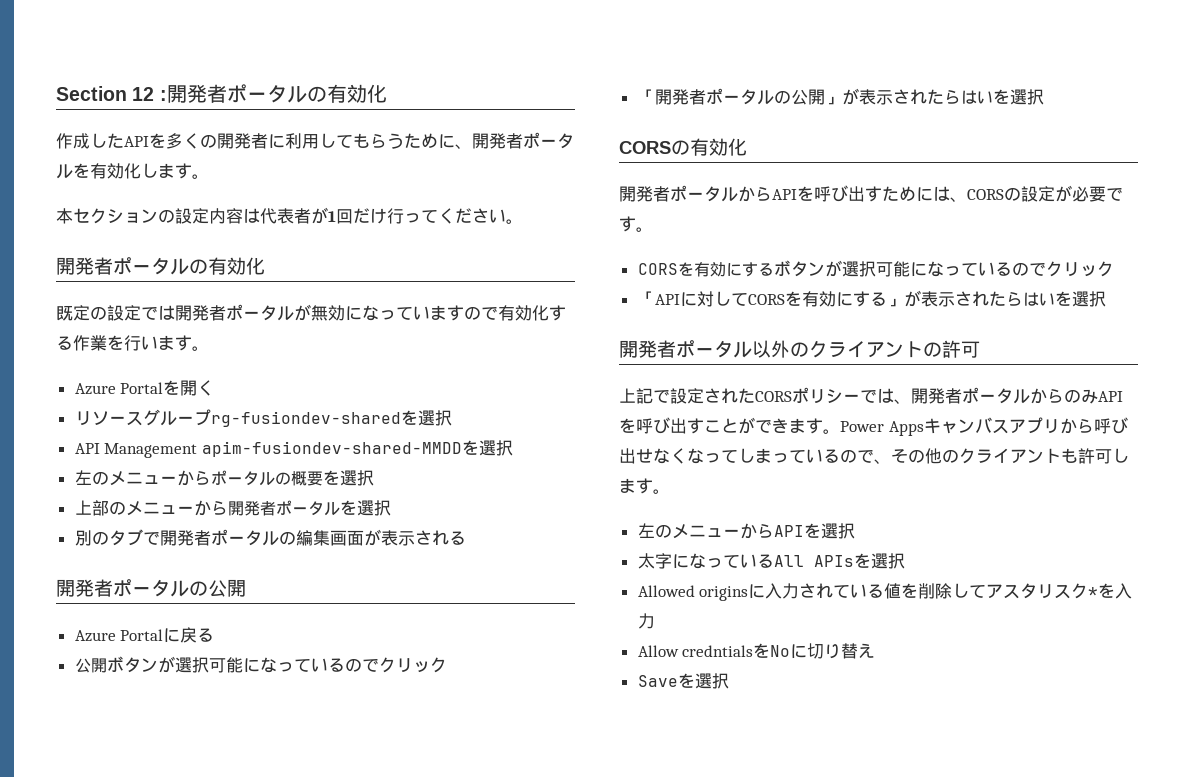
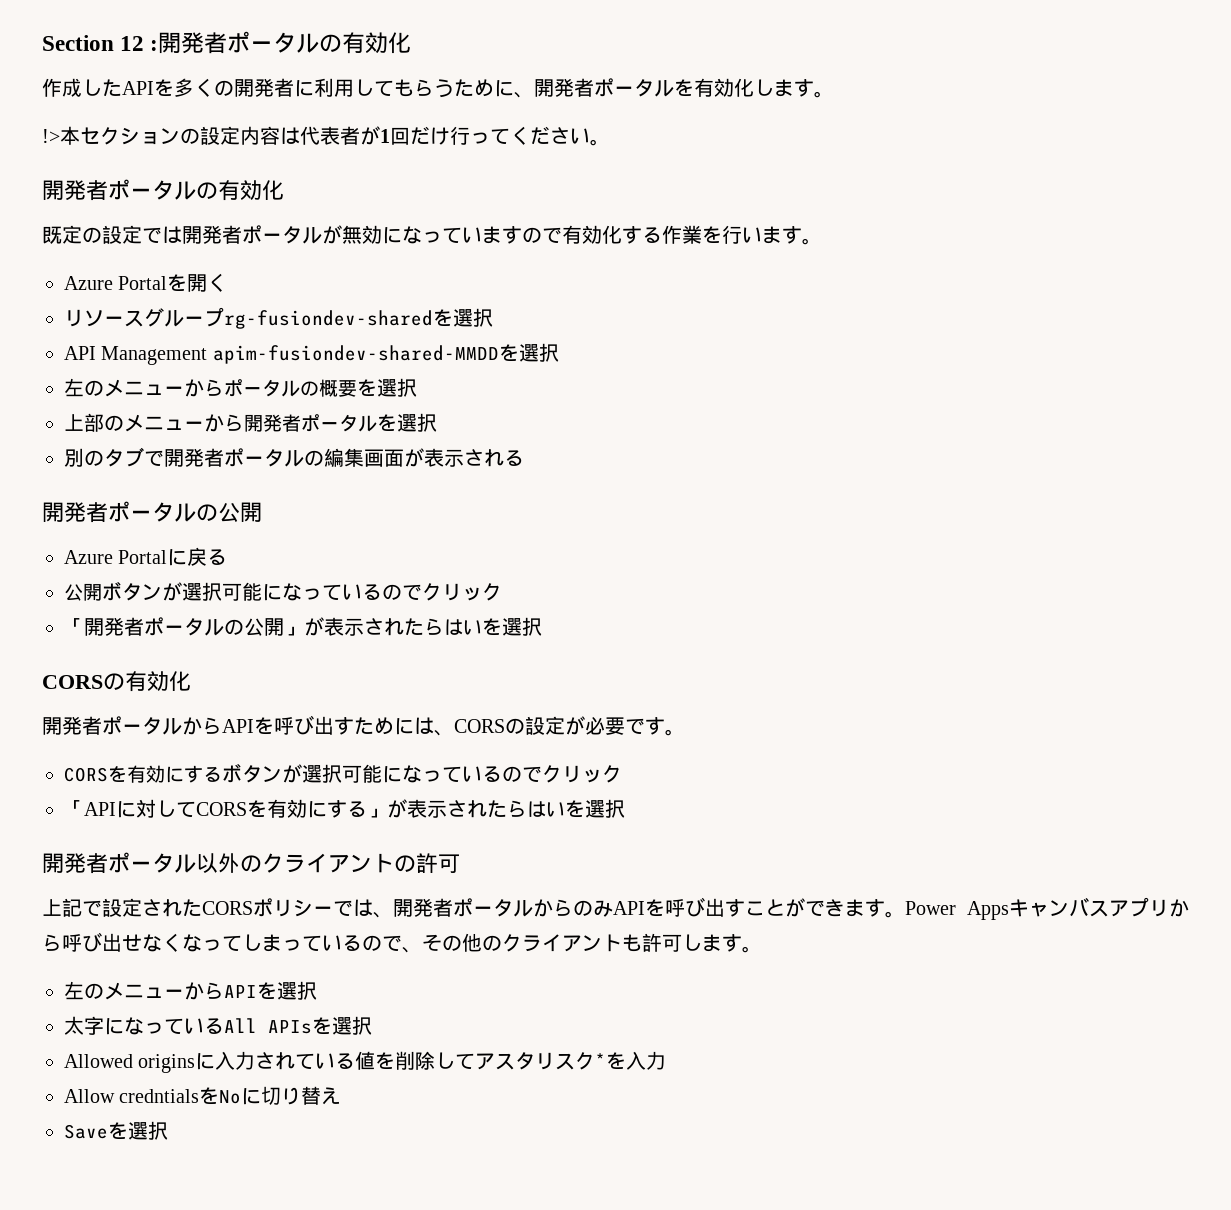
- 本セクションの設定内容は代表者が1回だけ行ってください。
+ !>本セクションの設定内容は代表者が1回だけ行ってください。

